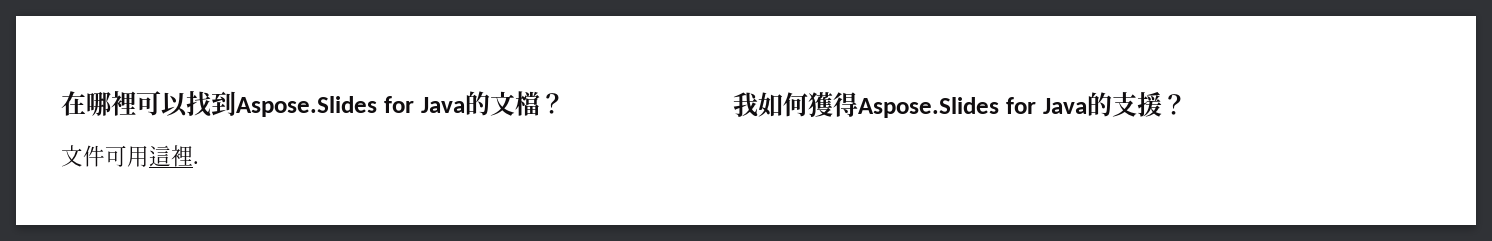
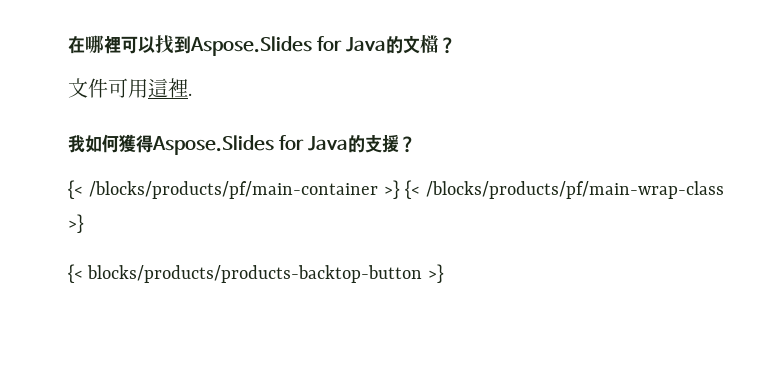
+ {< /blocks/products/pf/main-container >} {< /blocks/products/pf/main-wrap-class >}
+ {< blocks/products/products-backtop-button >}

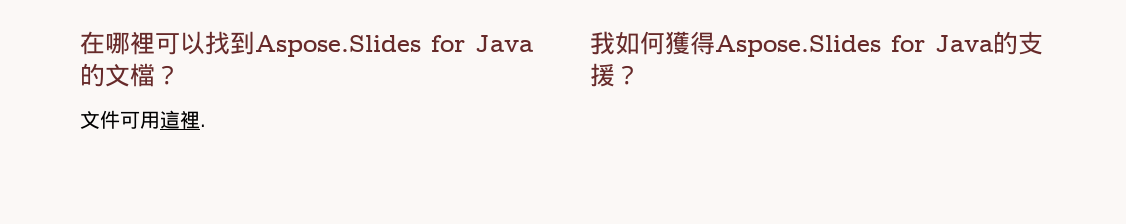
- {< /blocks/products/pf/main-container >} {< /blocks/products/pf/main-wrap-class >}
- {< blocks/products/products-backtop-button >}

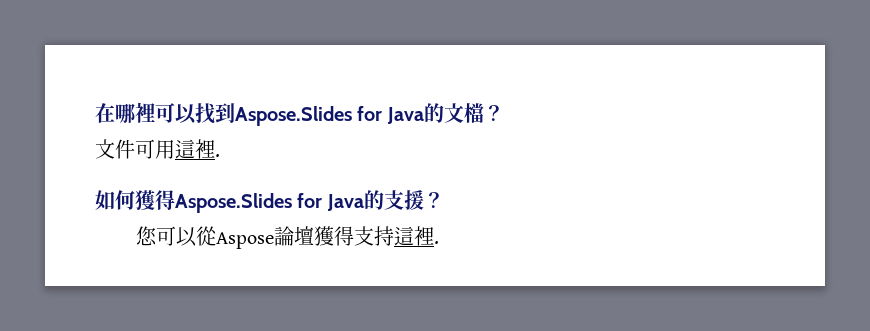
- 我如何獲得Aspose.Slides for Java的支援？
+ 如何獲得Aspose.Slides for Java的支援？
+ 您可以從Aspose論壇獲得支持這裡.

